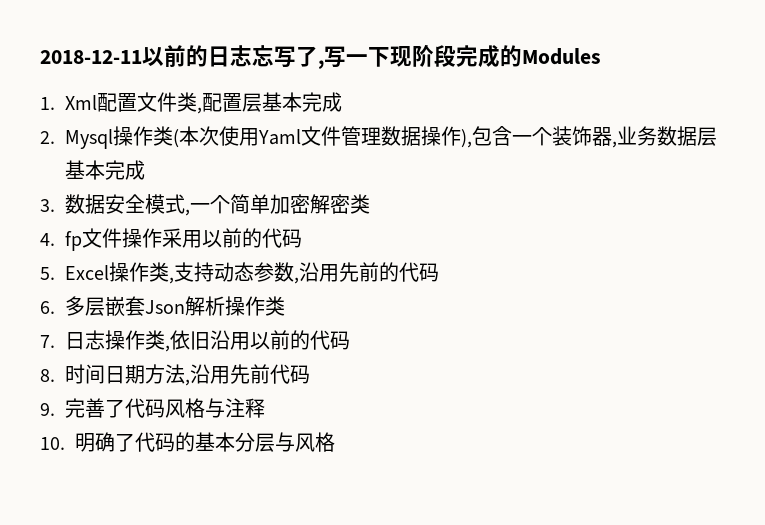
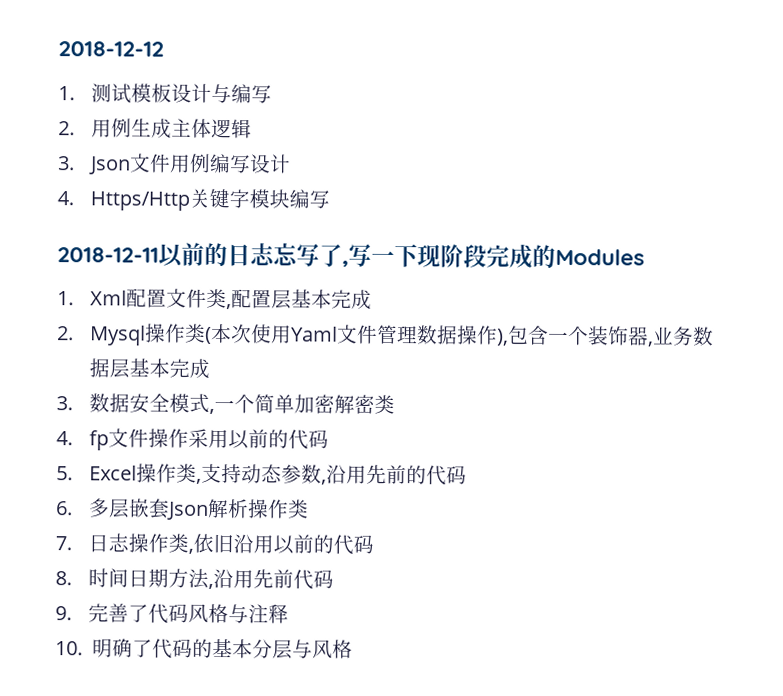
+ 2018-12-12
+ 1.测试模板设计与编写
+ 2.用例生成主体逻辑
+ 3. Json文件用例编写设计
+ 4. Https/Http关键字模块编写

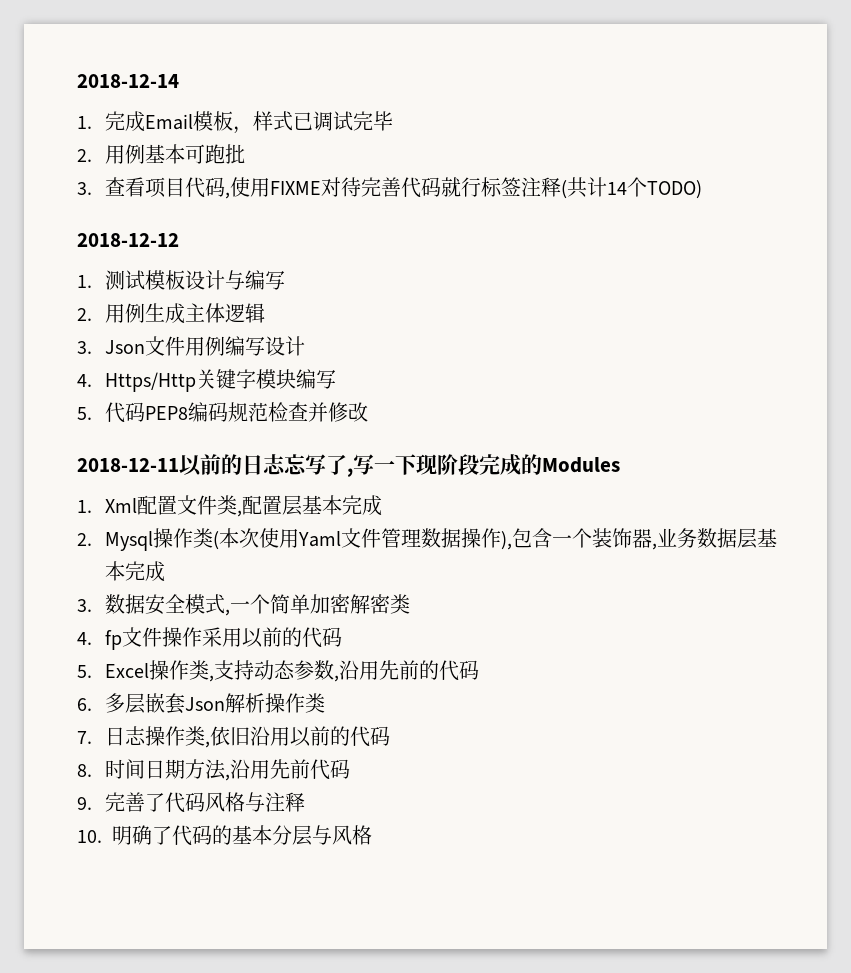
+ 2018-12-14
+ 1.完成Email模板，样式已调试完毕
+ 2.用例基本可跑批
+ 3.查看项目代码,使用FIXME对待完善代码就行标签注释(共计14个TODO)
+ 5.代码PEP8编码规范检查并修改

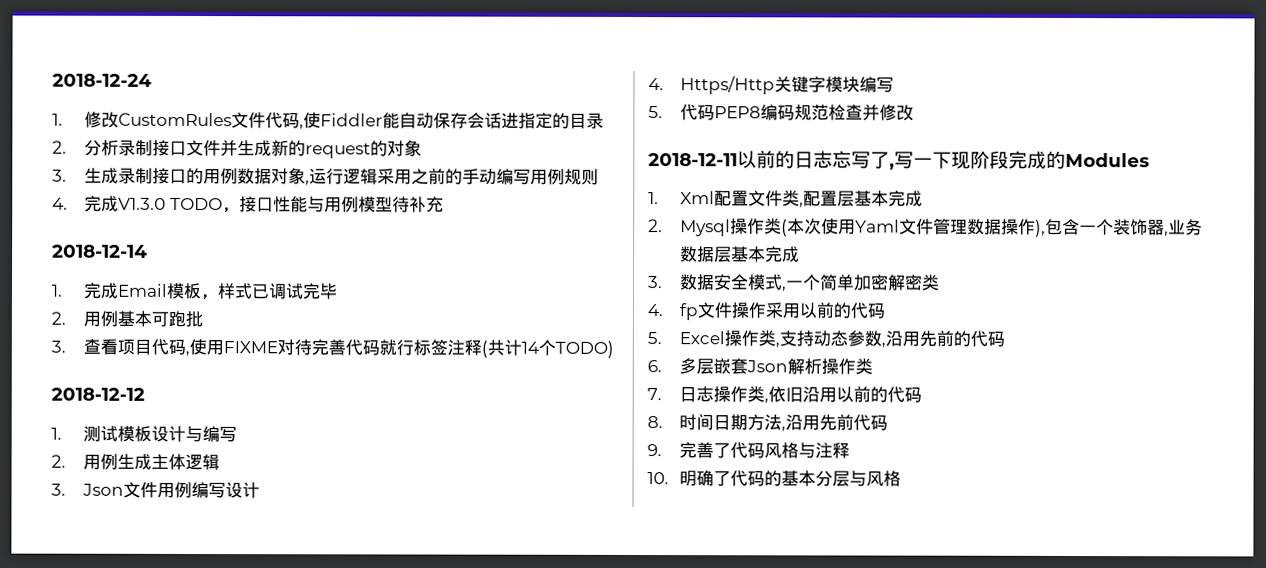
+ 2018-12-24
+ 1.修改CustomRules文件代码,使Fiddler能自动保存会话进指定的目录
+ 2.分析录制接口文件并生成新的request的对象
+ 3.生成录制接口的用例数据对象,运行逻辑采用之前的手动编写用例规则
+ 4.完成V1.3.0 TODO，接口性能与用例模型待补充

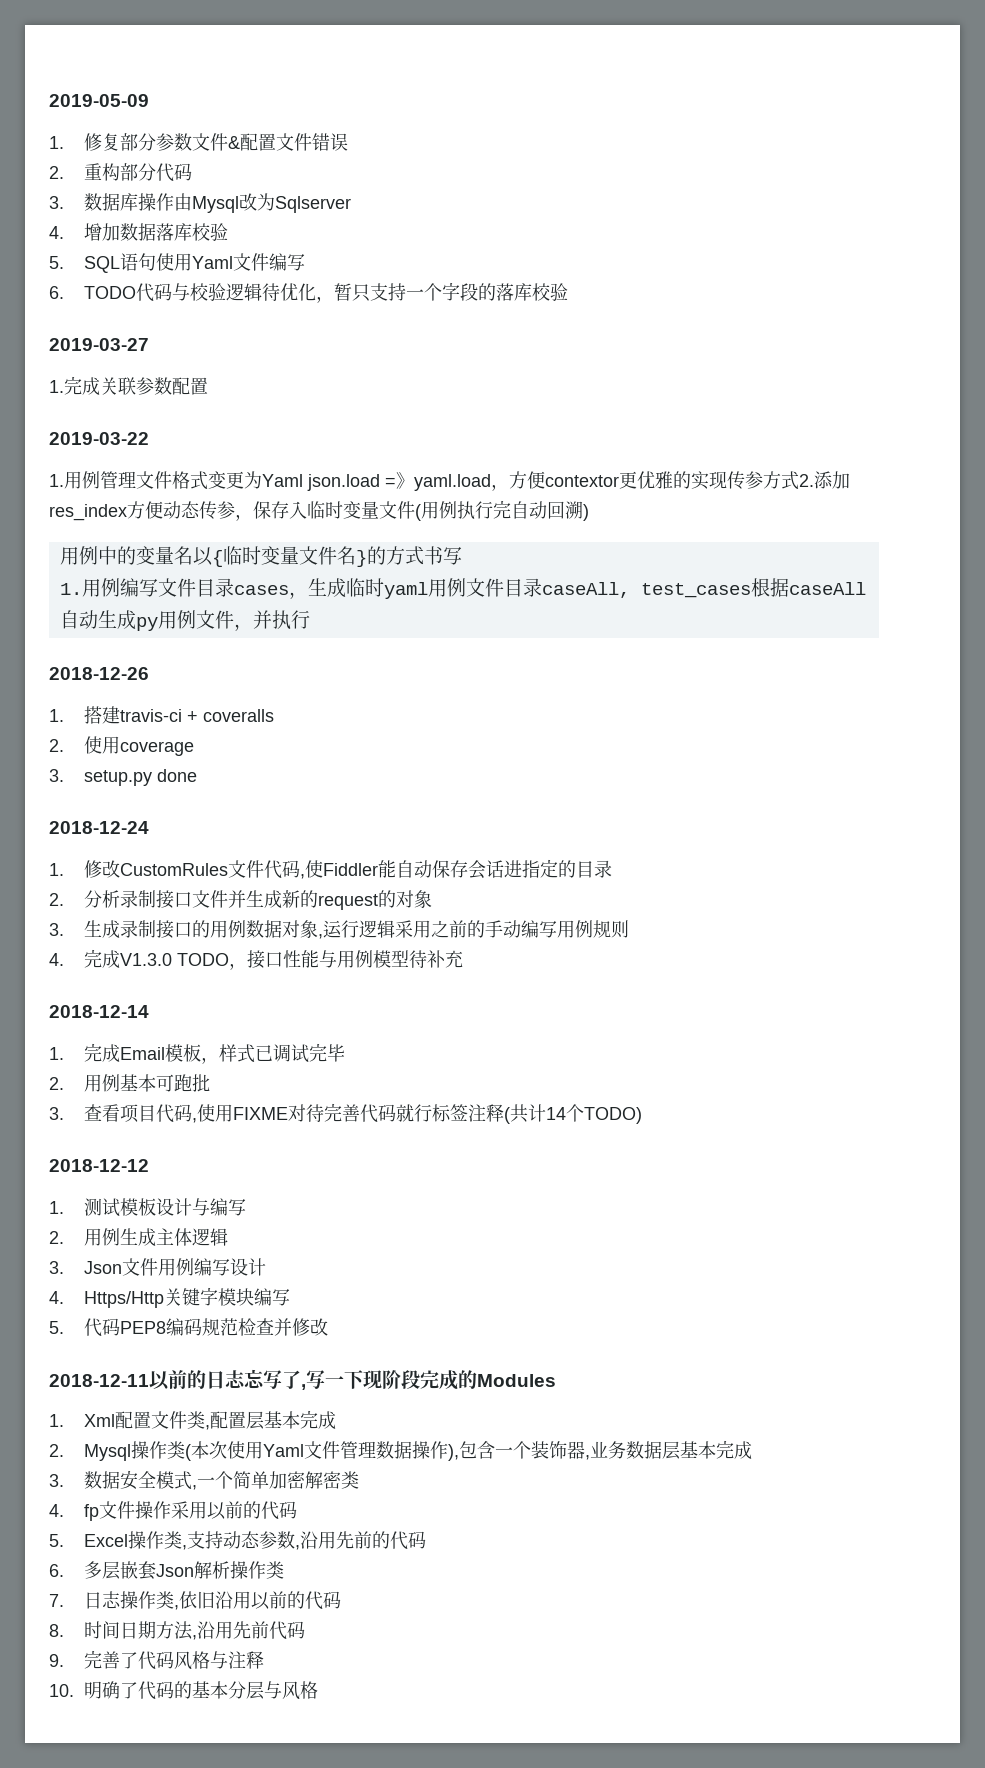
+ 2019-05-09
+ 1.修复部分参数文件&配置文件错误
+ 2.重构部分代码
+ 3.数据库操作由Mysql改为Sqlserver
+ 4.增加数据落库校验
+ 5. SQL语句使用Yaml文件编写
+ 6. TODO代码与校验逻辑待优化，暂只支持一个字段的落库校验
+ 2019-03-27
+ 1.完成关联参数配置
+ 2019-03-22
+ 1.用例管理文件格式变更为Yaml json.load =》yaml.load，方便contextor更优雅的实现传参方式2.添加res_index方便动态传参，保存入临时变量文件(用例执行完自动回溯)
+ 用例中的变量名以{临时变量文件名}的方式书写
+ 1.用例编写文件目录cases，生成临时yaml用例文件目录caseAll, test_cases根据caseAll自动生成py用例文件，并执行
+ 2018-12-26
+ 1.搭建travis-ci + coveralls
+ 2.使用coverage
+ 3. setup.py done

